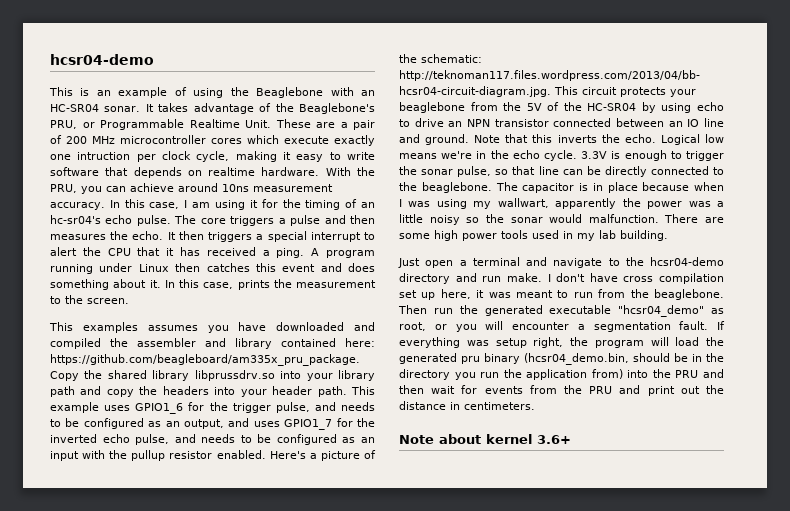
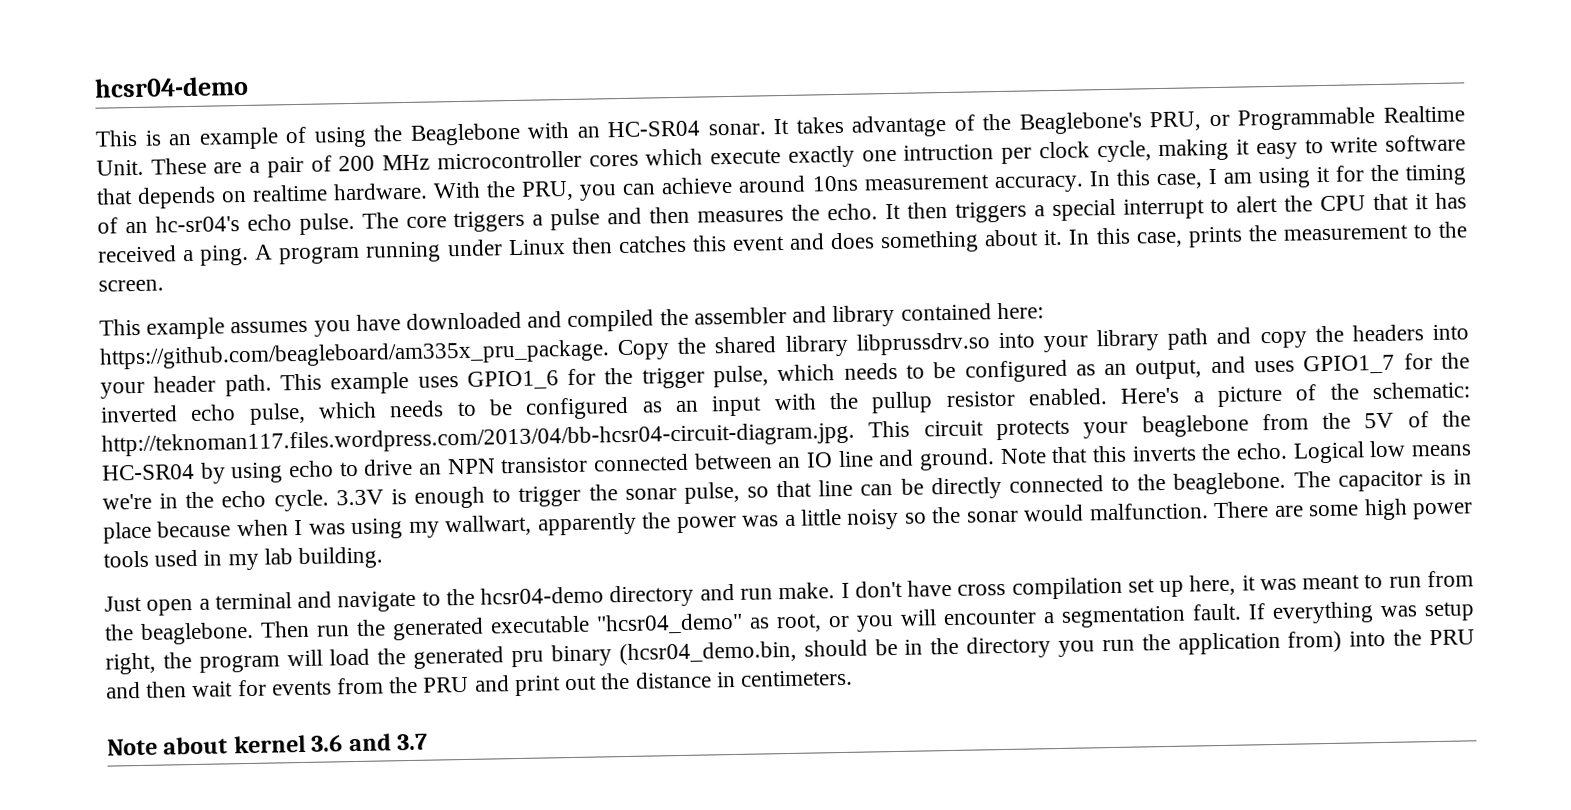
- This examples assumes you have downloaded and compiled the assembler and library contained here: https://github.com/beagleboard/am335x_pru_package. Copy the shared library libprussdrv.so into your library path and copy the headers into your header path.
+ This example assumes you have downloaded and compiled the assembler and library contained here: https://github.com/beagleboard/am335x_pru_package. Copy the shared library libprussdrv.so into your library path and copy the headers into your header path.
- This example uses GPIO1_6 for the trigger pulse, and needs to be configured as an output, and uses GPIO1_7 for the inverted echo pulse, and needs to be configured as an input with the pullup resistor enabled.
+ This example uses GPIO1_6 for the trigger pulse, which needs to be configured as an output, and uses GPIO1_7 for the inverted echo pulse, which needs to be configured as an input with the pullup resistor enabled.
- Note about kernel 3.6+
+ Note about kernel 3.6 and 3.7

